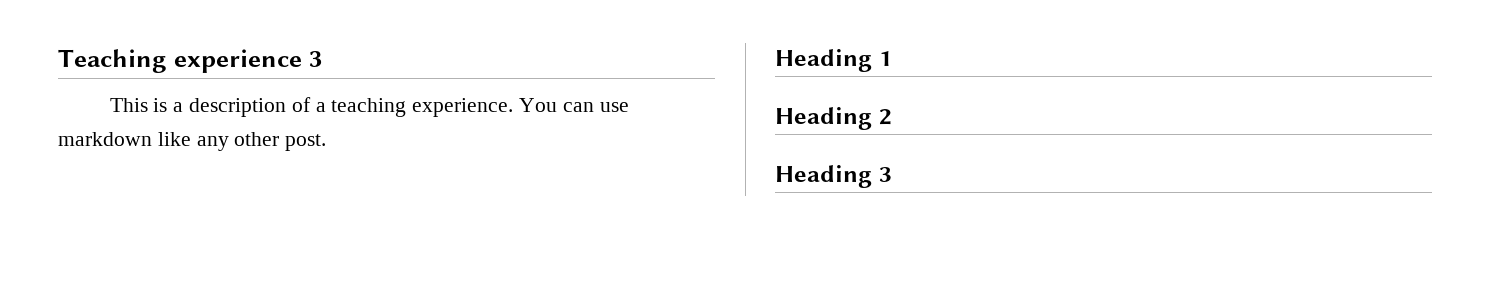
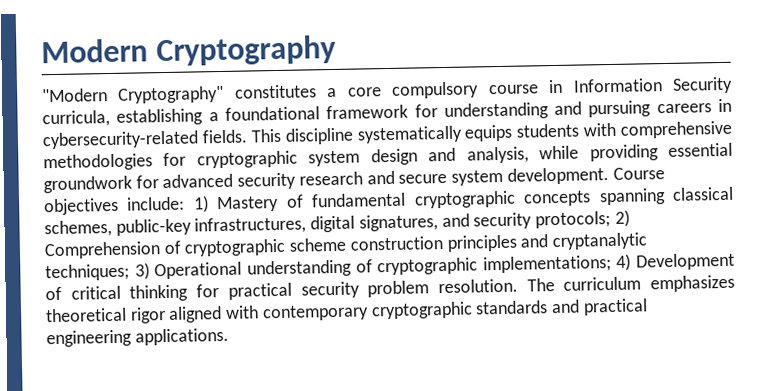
- Teaching experience 3
- This is a description of a teaching experience. You can use markdown like any other post.
- Heading 1
- Heading 2
- Heading 3
+ Modern Cryptography
+ "Modern Cryptography" constitutes a core compulsory course in Information Security curricula, establishing a foundational framework for understanding and pursuing careers in cybersecurity-related fields. This discipline systematically equips students with comprehensive methodologies for cryptographic system design and analysis, while providing essential groundwork for advanced security research and secure system development. Course objectives include: 1) Mastery of fundamental cryptographic concepts spanning classical schemes, public-key infrastructures, digital signatures, and security protocols; 2) Comprehension of cryptographic scheme construction principles and cryptanalytic techniques; 3) Operational understanding of cryptographic implementations; 4) Development of critical thinking for practical security problem resolution. The curriculum emphasizes theoretical rigor aligned with contemporary cryptographic standards and practical engineering applications.

